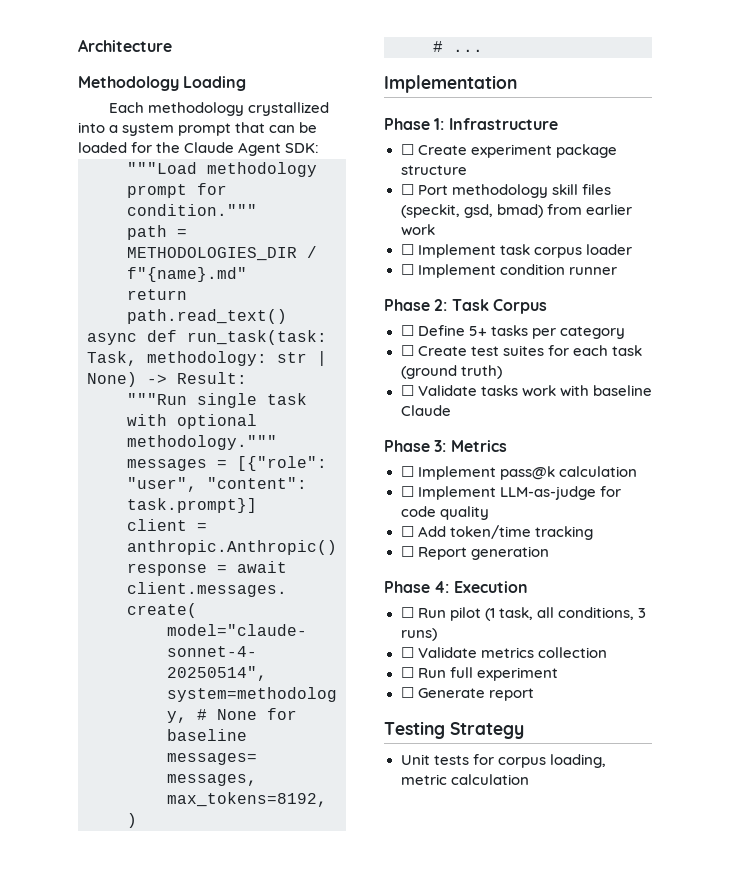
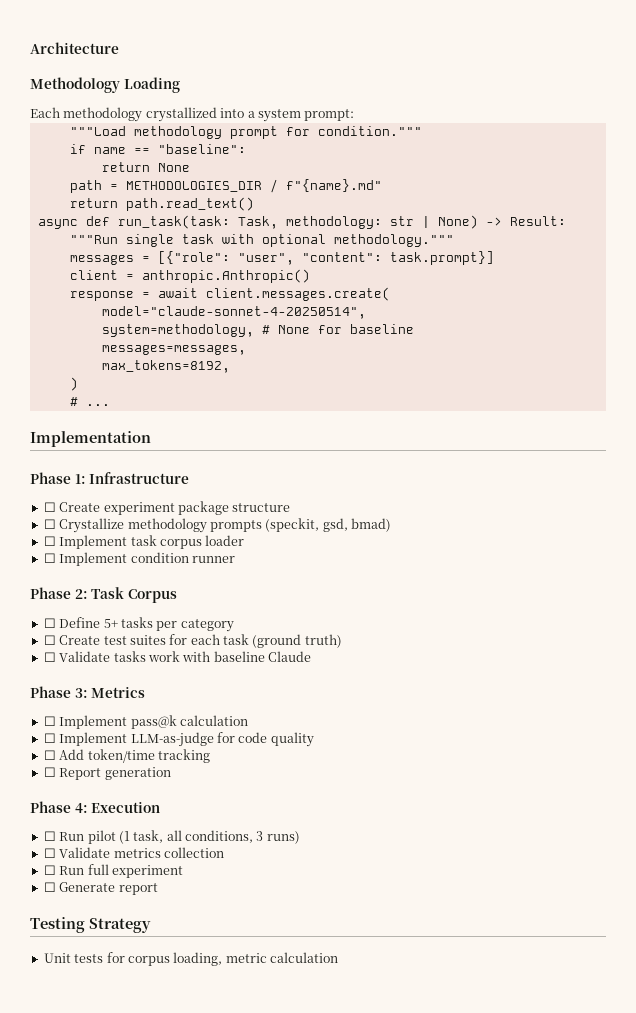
- Each methodology crystallized into a system prompt that can be loaded for the Claude Agent SDK:
+ Each methodology crystallized into a system prompt:
+ if name == "baseline":
+ return None
- ☐ Port methodology skill files (speckit, gsd, bmad) from earlier work
+ ☐ Crystallize methodology prompts (speckit, gsd, bmad)

